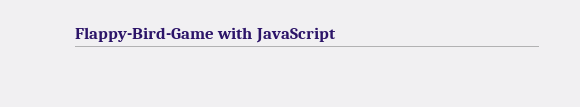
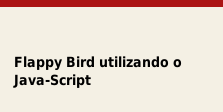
- Flappy-Bird-Game with JavaScript
+ Flappy Bird utilizando o Java-Script

